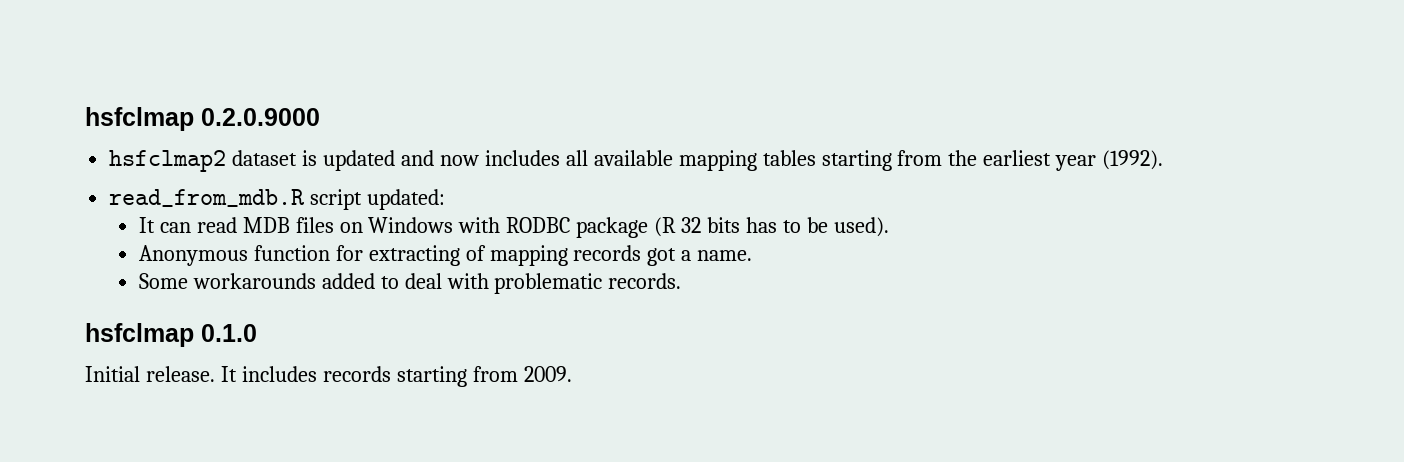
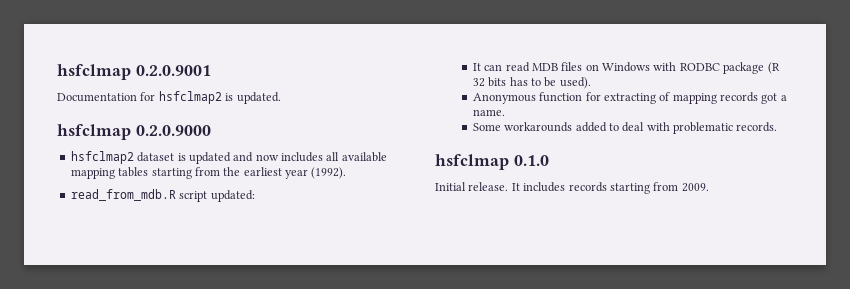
+ hsfclmap 0.2.0.9001
+ Documentation for hsfclmap2 is updated.

